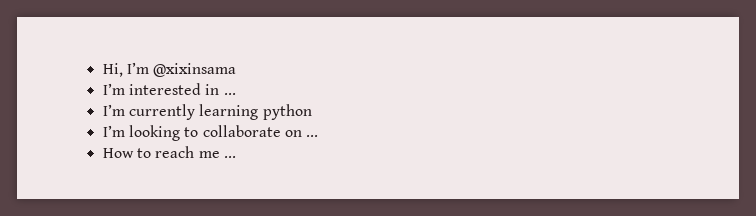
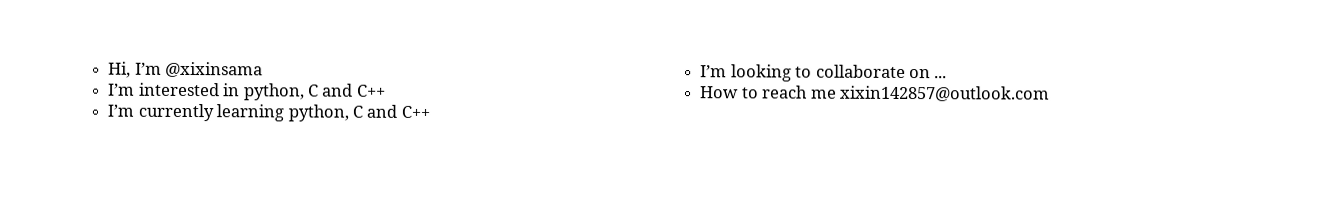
- I’m interested in ...
+ I’m interested in python, C and C++
- I’m currently learning python
+ I’m currently learning python, C and C++
- How to reach me ...
+ How to reach me xixin142857@outlook.com

